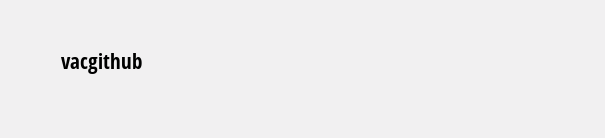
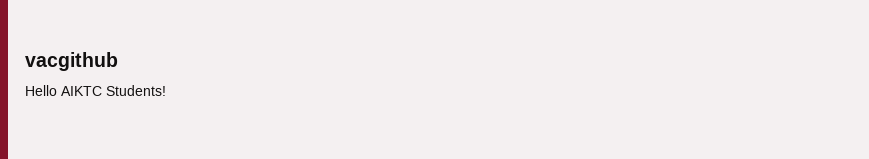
+ Hello AIKTC Students!

